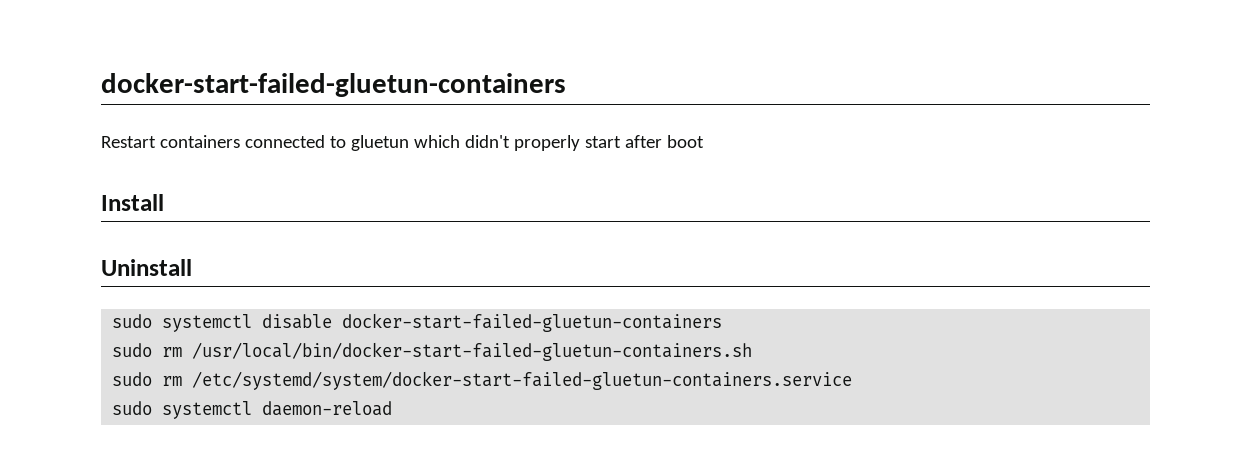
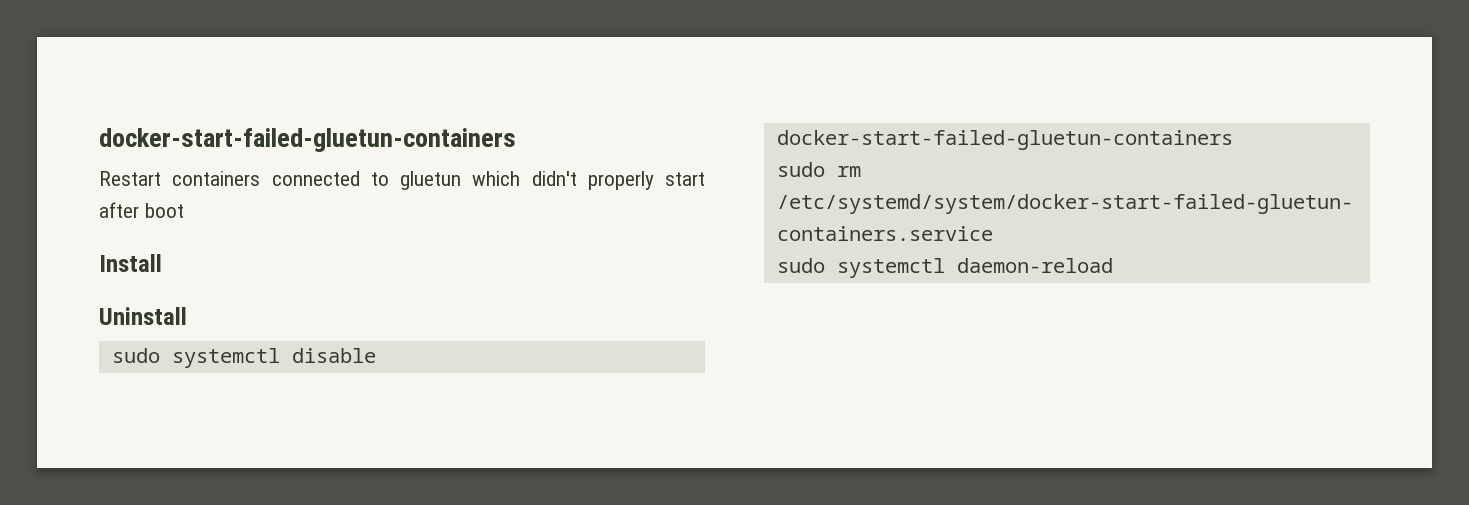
- sudo rm /usr/local/bin/docker-start-failed-gluetun-containers.sh

